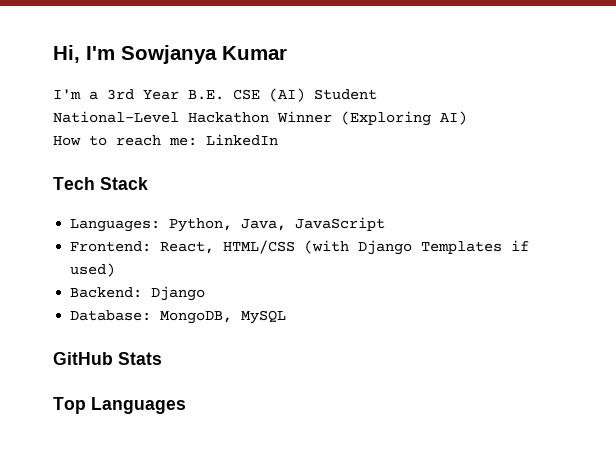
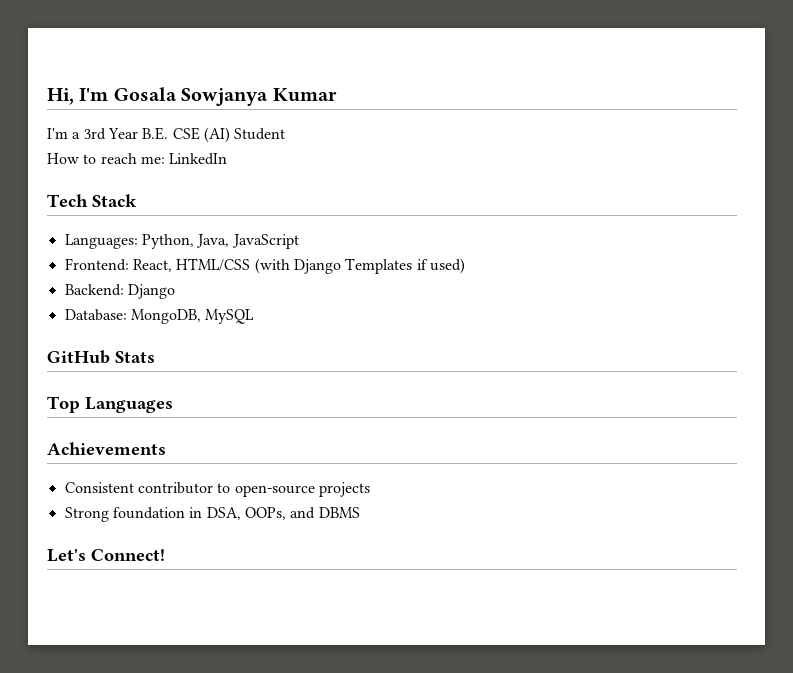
- Hi, I'm Sowjanya Kumar
+ Hi, I'm Gosala Sowjanya Kumar
- National-Level Hackathon Winner (Exploring AI)
+ Achievements
+ Consistent contributor to open-source projects
+ Strong foundation in DSA, OOPs, and DBMS
+ Let's Connect!

